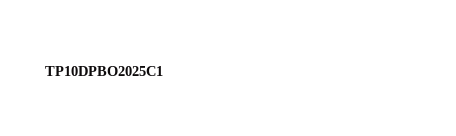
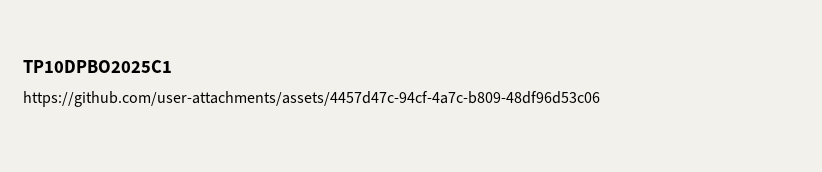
+ https://github.com/user-attachments/assets/4457d47c-94cf-4a7c-b809-48df96d53c06

